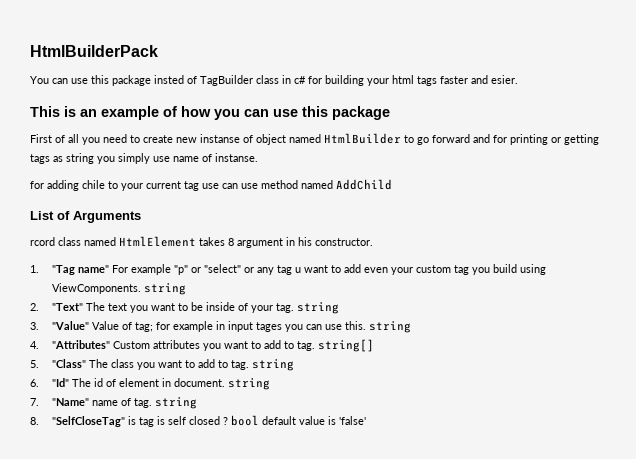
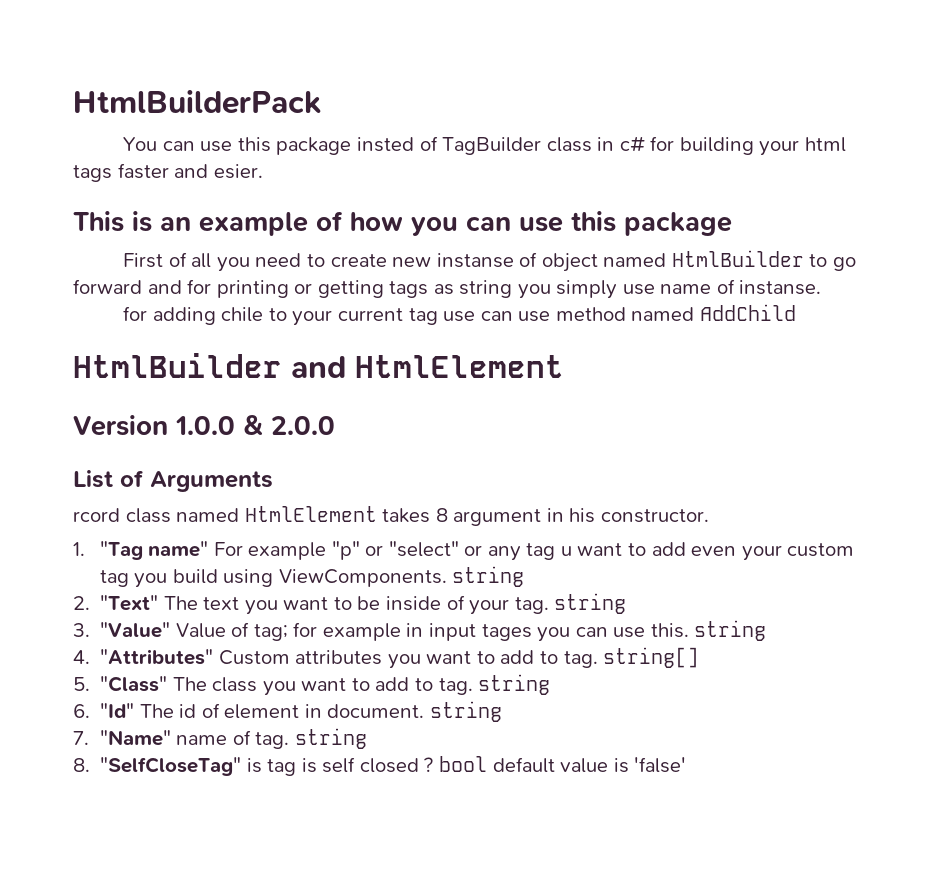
+ HtmlBuilder and HtmlElement
+ Version 1.0.0 & 2.0.0

